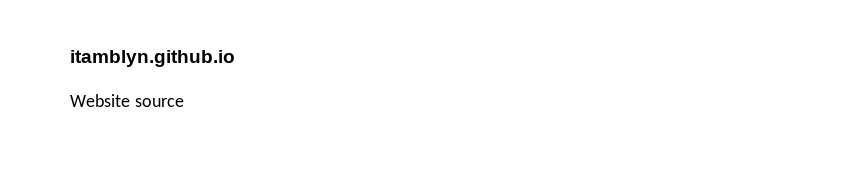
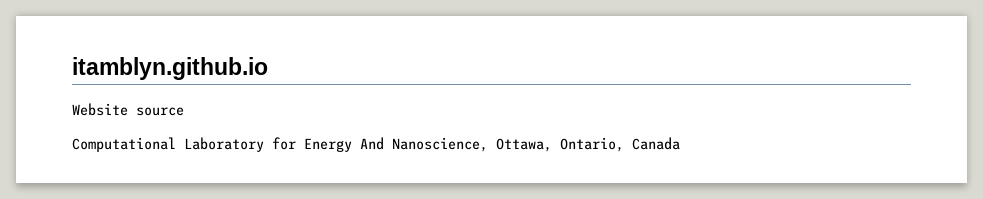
+ Computational Laboratory for Energy And Nanoscience, Ottawa, Ontario, Canada

